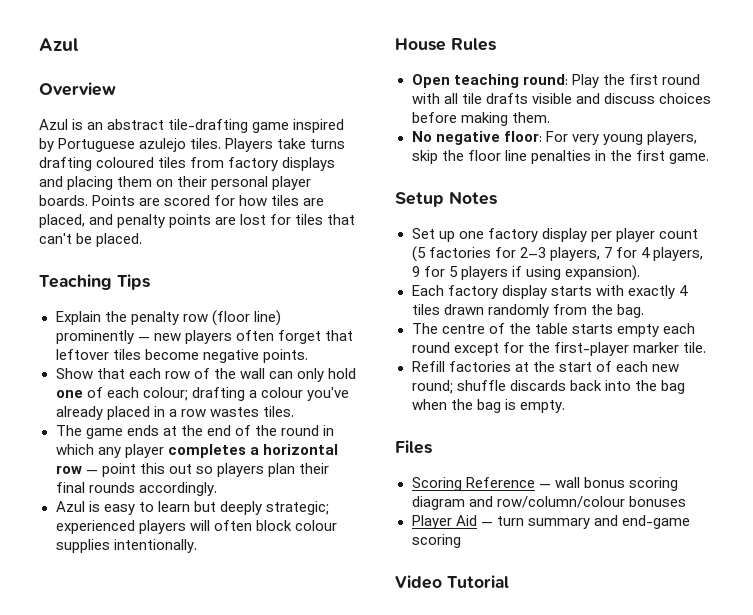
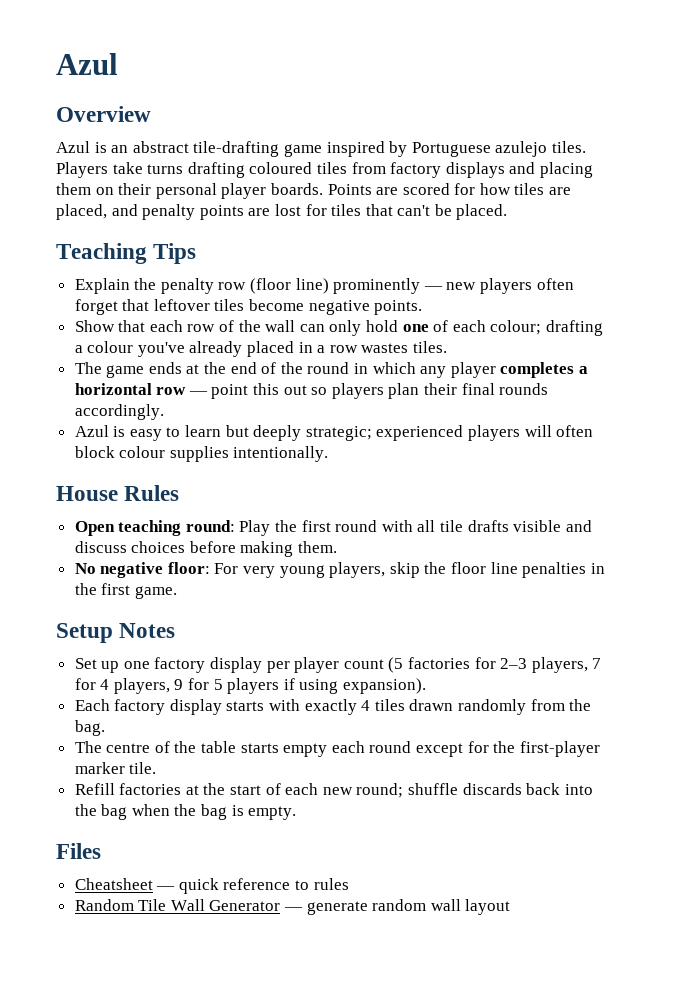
- Scoring Reference — wall bonus scoring diagram and row/column/colour bonuses
- Player Aid — turn summary and end-game scoring
- Video Tutorial
+ Cheatsheet — quick reference to rules
+ Random Tile Wall Generator — generate random wall layout

